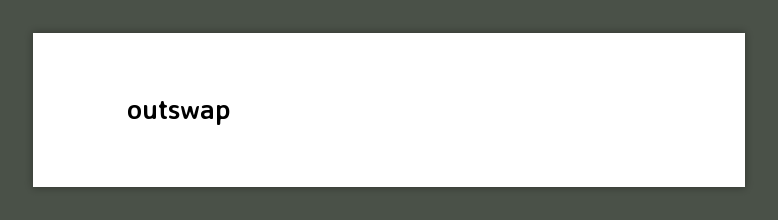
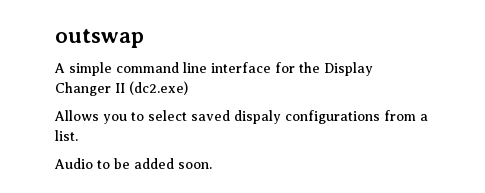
+ A simple command line interface for the Display Changer II (dc2.exe)
+ Allows you to select saved dispaly configurations from a list.
+ Audio to be added soon.

